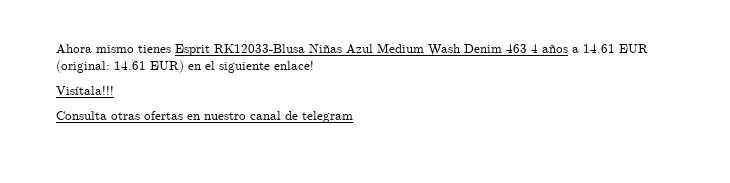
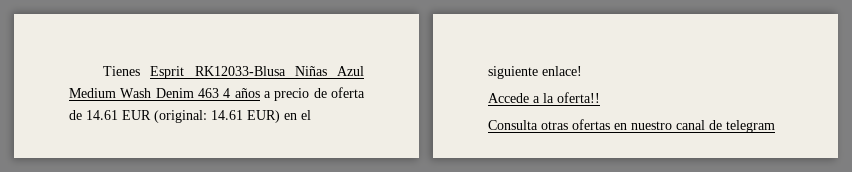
- Ahora mismo tienes Esprit RK12033-Blusa Niñas Azul Medium Wash Denim 463 4 años a 14.61 EUR (original: 14.61 EUR) en el siguiente enlace!
+ Tienes Esprit RK12033-Blusa Niñas Azul Medium Wash Denim 463 4 años a precio de oferta de 14.61 EUR (original: 14.61 EUR) en el siguiente enlace!
- Visítala!!!
+ Accede a la oferta!!

